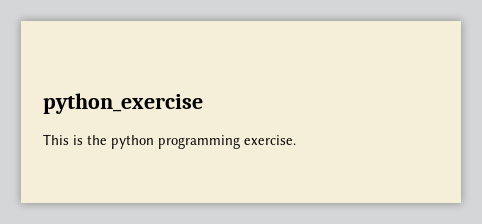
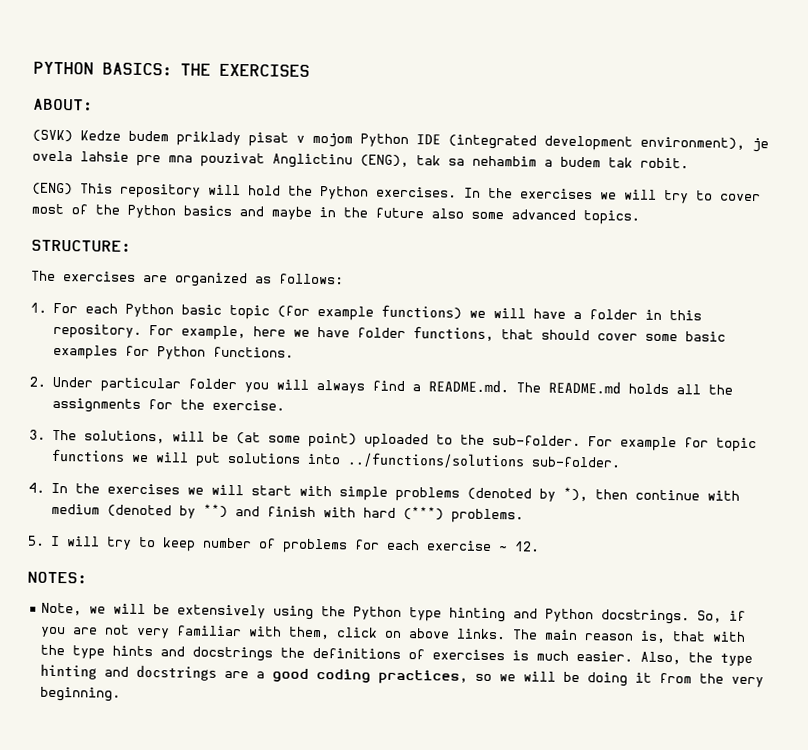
- python_exercise
- This is the python programming exercise.
+ PYTHON BASICS: THE EXERCISES
+ ABOUT:
+ (SVK) Kedze budem priklady pisat v mojom Python IDE (integrated development environment), je ovela lahsie pre mna pouzivat Anglictinu (ENG), tak sa nehambim a budem tak robit.
+ (ENG) This repository will hold the Python exercises. In the exercises we will try to cover most of the Python basics and maybe in the future also some advanced topics.
+ STRUCTURE:
+ The exercises are organized as follows:
+ 1. For each Python basic topic (for example functions) we will have a folder in this repository. For example, here we have folder functions, that should cover some basic examples for Python functions.
+ 2. Under particular folder you will always find a README.md. The README.md holds all the assignments for the exercise.
+ 3. The solutions, will be (at some point) uploaded to the sub-folder. For example for topic functions we will put solutions into ../functions/solutions sub-folder.
+ 4. In the exercises we will start with simple problems (denoted by *), then continue with medium (denoted by **) and finish with hard (***) problems.
+ 5. I will try to keep number of problems for each exercise ~ 12.
+ NOTES:
+ Note, we will be extensively using the Python type hinting and Python docstrings. So, if you are not very familiar with them, click on above links. The main reason is, that with the type hints and docstrings the definitions of exercises is much easier. Also, the type hinting and docstrings are a good coding practices, so we will be doing it from the very beginning.

